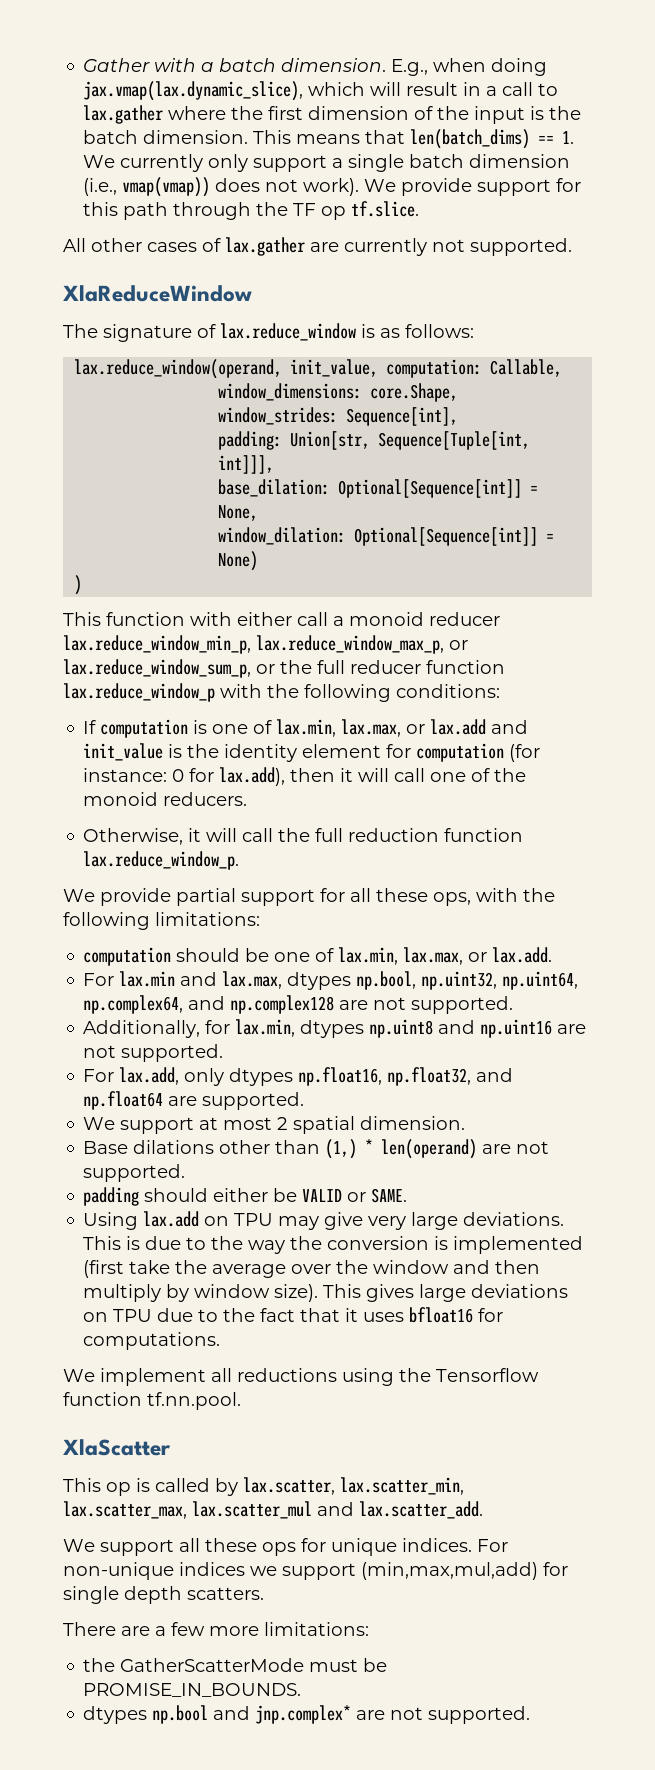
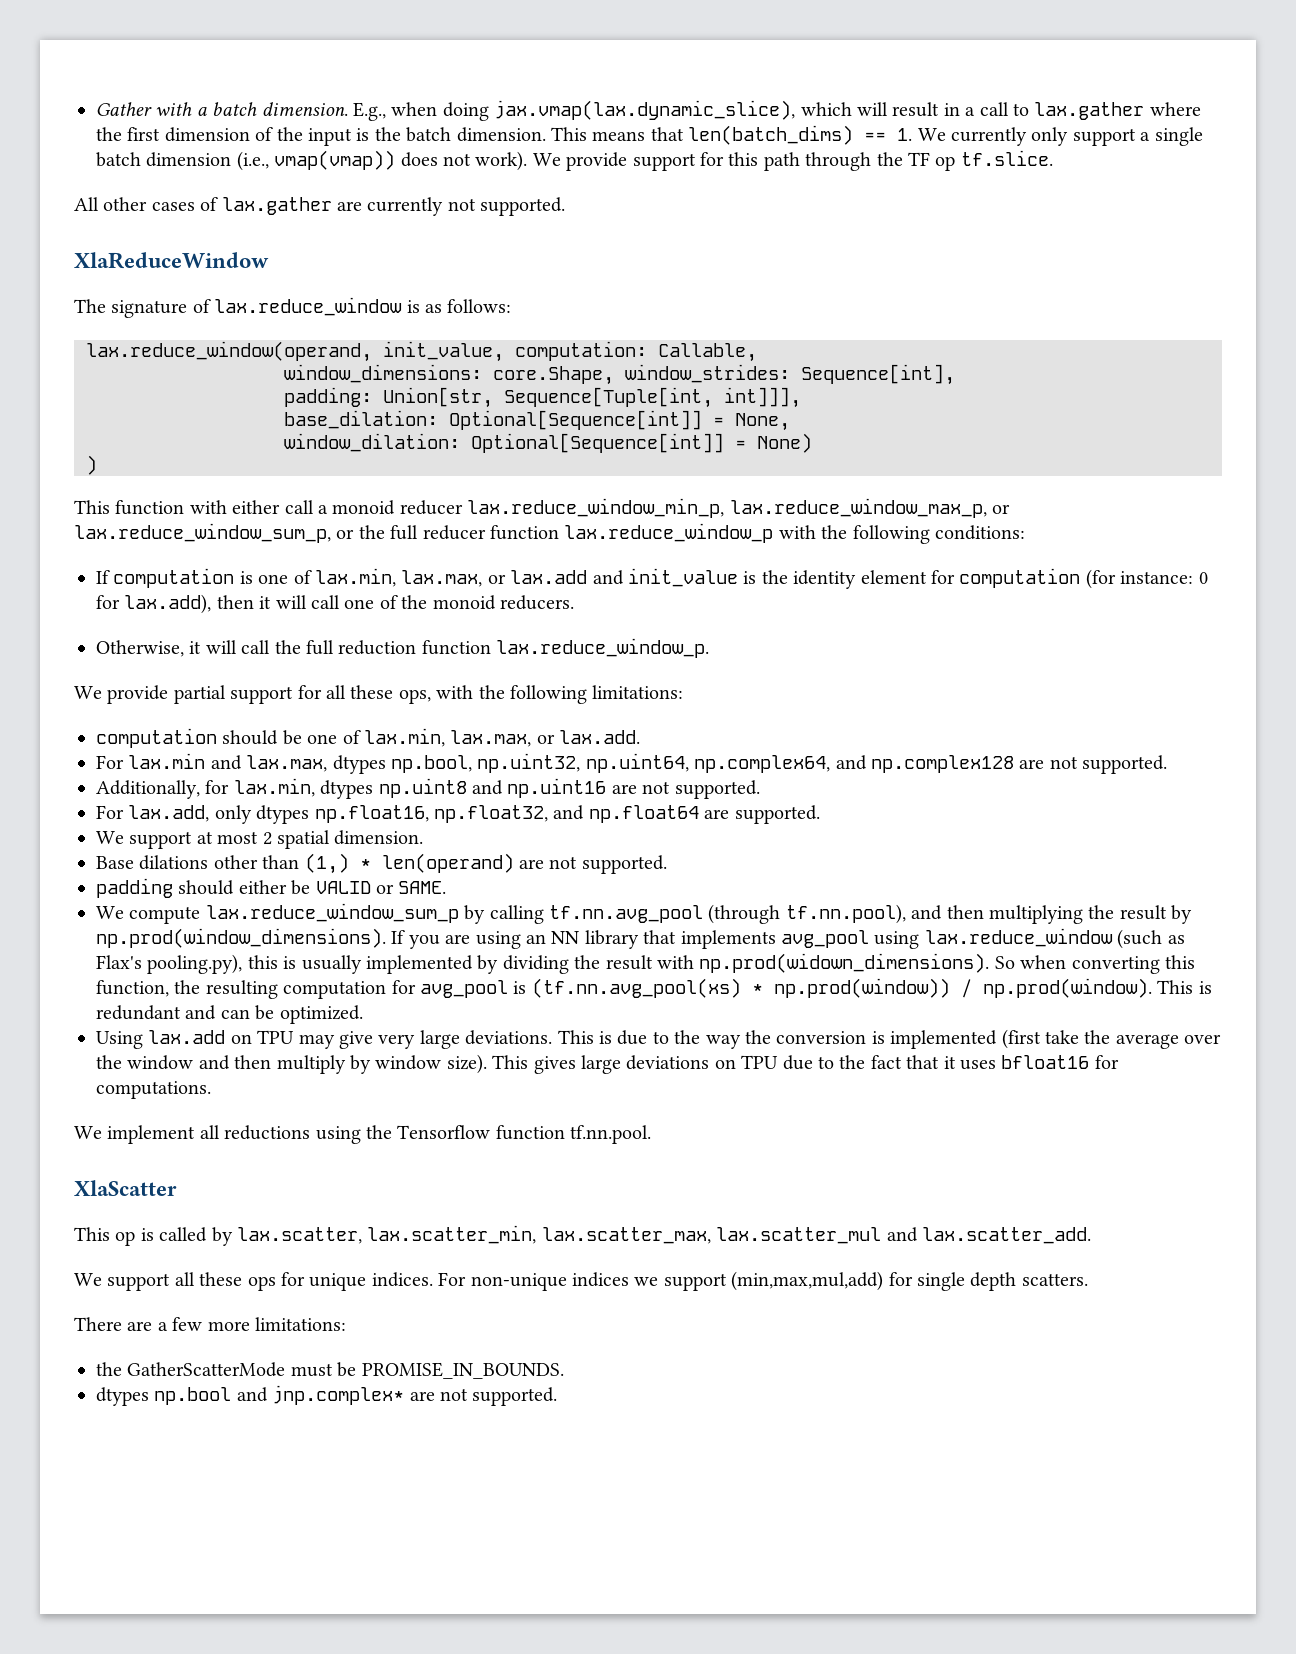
+ We compute lax.reduce_window_sum_p by calling tf.nn.avg_pool (through tf.nn.pool), and then multiplying the result by np.prod(window_dimensions). If you are using an NN library that implements avg_pool using lax.reduce_window (such as Flax's pooling.py), this is usually implemented by dividing the result with np.prod(widown_dimensions). So when converting this function, the resulting computation for avg_pool is (tf.nn.avg_pool(xs) * np.prod(window)) / np.prod(window). This is redundant and can be optimized.

